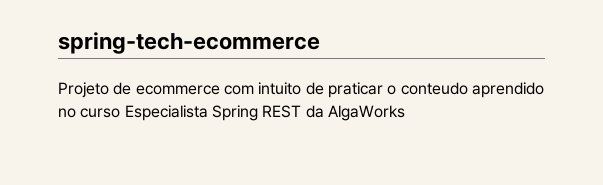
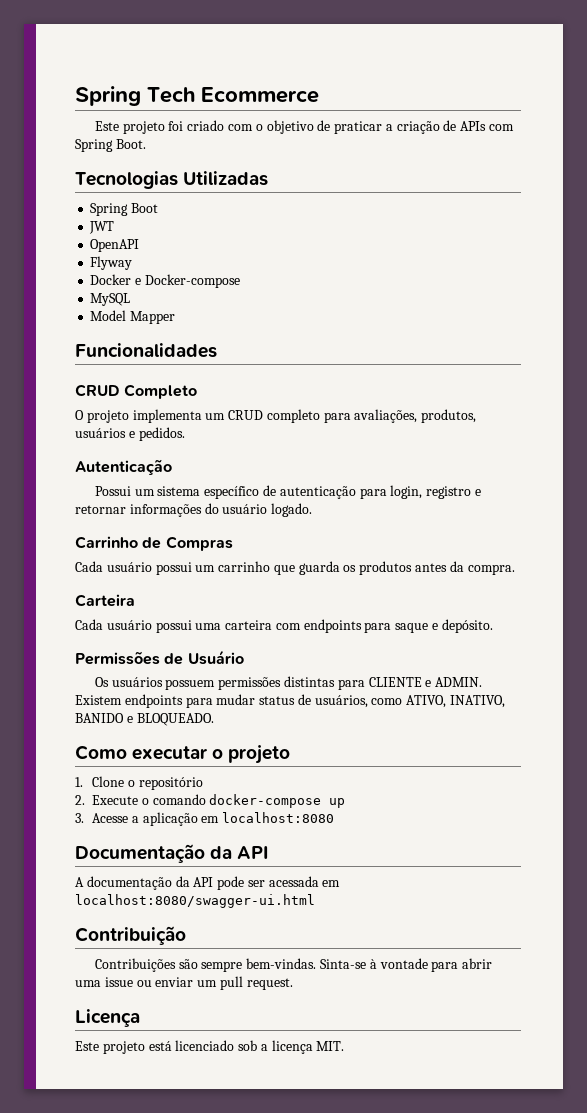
- spring-tech-ecommerce
- Projeto de ecommerce com intuito de praticar o conteudo aprendido no curso Especialista Spring REST da AlgaWorks
+ Spring Tech Ecommerce
+ Este projeto foi criado com o objetivo de praticar a criação de APIs com Spring Boot.
+ Tecnologias Utilizadas
+ Spring Boot
+ JWT
+ OpenAPI
+ Flyway
+ Docker e Docker-compose
+ MySQL
+ Model Mapper
+ Funcionalidades
+ CRUD Completo
+ O projeto implementa um CRUD completo para avaliações, produtos, usuários e pedidos.
+ Autenticação
+ Possui um sistema específico de autenticação para login, registro e retornar informações do usuário logado.
+ Carrinho de Compras
+ Cada usuário possui um carrinho que guarda os produtos antes da compra.
+ Carteira
+ Cada usuário possui uma carteira com endpoints para saque e depósito.
+ Permissões de Usuário
+ Os usuários possuem permissões distintas para CLIENTE e ADMIN. Existem endpoints para mudar status de usuários, como ATIVO, INATIVO, BANIDO e BLOQUEADO.
+ Como executar o projeto
+ 1. Clone o repositório
+ 2. Execute o comando docker-compose up
+ 3. Acesse a aplicação em localhost:8080
+ Documentação da API
+ A documentação da API pode ser acessada em localhost:8080/swagger-ui.html
+ Contribuição
+ Contribuições são sempre bem-vindas. Sinta-se à vontade para abrir uma issue ou enviar um pull request.
+ Licença
+ Este projeto está licenciado sob a licença MIT.

